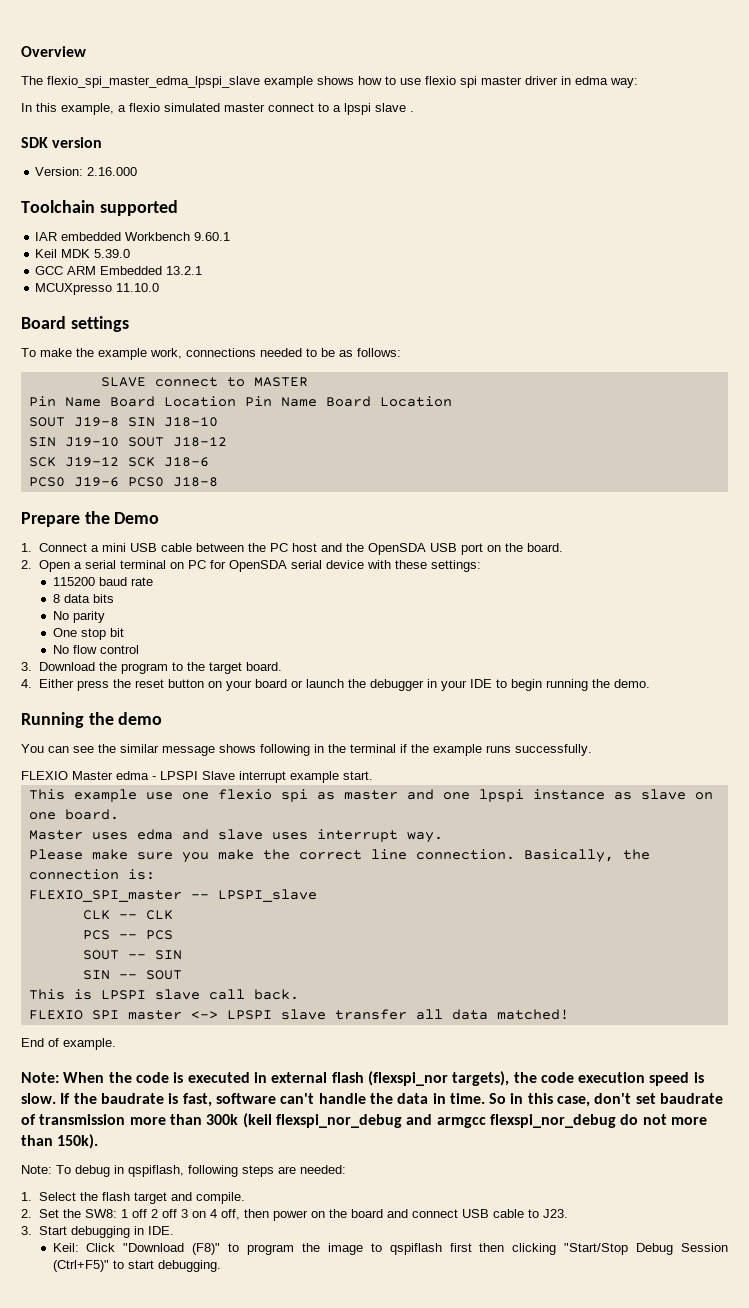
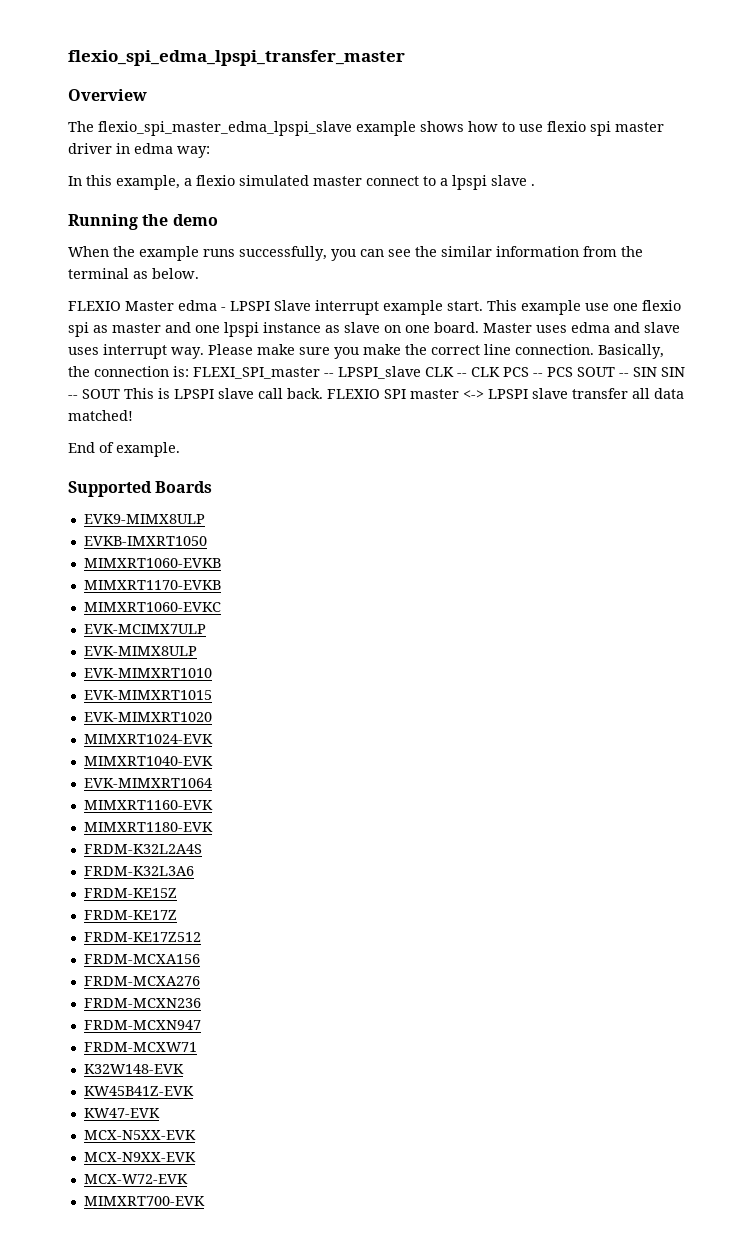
+ flexio_spi_edma_lpspi_transfer_master
- SDK version
- Version: 2.16.000
- Toolchain supported
- IAR embedded Workbench 9.60.1
- Keil MDK 5.39.0
- GCC ARM Embedded 13.2.1
- MCUXpresso 11.10.0
- Board settings
- To make the example work, connections needed to be as follows:
- SLAVE connect to MASTER
- Pin Name Board Location Pin Name Board Location
- SOUT J19-8 SIN J18-10
- SIN J19-10 SOUT J18-12
- SCK J19-12 SCK J18-6
- PCS0 J19-6 PCS0 J18-8
- Prepare the Demo
- 1. Connect a mini USB cable between the PC host and the OpenSDA USB port on the board.
- 2. Open a serial terminal on PC for OpenSDA serial device with these settings:
- 115200 baud rate
- 8 data bits
- No parity
- One stop bit
- No flow control
- 3. Download the program to the target board.
- 4. Either press the reset button on your board or launch the debugger in your IDE to begin running the demo.
  Running the demo
- You can see the similar message shows following in the terminal if the example runs successfully.
+ When the example runs successfully, you can see the similar information from the terminal as below.
- FLEXIO Master edma - LPSPI Slave interrupt example start.
- This example use one flexio spi as master and one lpspi instance as slave on one board.
- Master uses edma and slave uses interrupt way.
- Please make sure you make the correct line connection.
+ FLEXIO Master edma - LPSPI Slave interrupt example start. This example use one flexio spi as master and one lpspi instance as slave on one board. Master uses edma and slave uses interrupt way. Please make sure you make the correct line connection.
- Basically, the connection is:
- FLEXIO_SPI_master -- LPSPI_slave
- CLK -- CLK
- PCS -- PCS
- SOUT -- SIN
- SIN -- SOUT
- This is LPSPI slave call back.
- FLEXIO SPI master <-> LPSPI slave transfer all data matched!
+ Basically, the connection is: FLEXI_SPI_master -- LPSPI_slave CLK -- CLK PCS -- PCS SOUT -- SIN SIN -- SOUT This is LPSPI slave call back. FLEXIO SPI master <-> LPSPI slave transfer all data matched!
- Note: When the code is executed in external flash (flexspi_nor targets), the code execution speed is slow. If the baudrate is fast, software can't handle the data in time. So in this case, don't set baudrate of transmission more than 300k (keil flexspi_nor_debug and armgcc flexspi_nor_debug do not more than 150k).
- Note: To debug in qspiflash, following steps are needed:
- 1. Select the flash target and compile.
- 2. Set the SW8: 1 off 2 off 3 on 4 off, then power on the board and connect USB cable to J23.
- 3. Start debugging in IDE.
- Keil: Click "Download (F8)" to program the image to qspiflash first then clicking "Start/Stop Debug Session (Ctrl+F5)" to start debugging.
+ Supported Boards
+ EVK9-MIMX8ULP
+ EVKB-IMXRT1050
+ MIMXRT1060-EVKB
+ MIMXRT1170-EVKB
+ MIMXRT1060-EVKC
+ EVK-MCIMX7ULP
+ EVK-MIMX8ULP
+ EVK-MIMXRT1010
+ EVK-MIMXRT1015
+ EVK-MIMXRT1020
+ MIMXRT1024-EVK
+ MIMXRT1040-EVK
+ EVK-MIMXRT1064
+ MIMXRT1160-EVK
+ MIMXRT1180-EVK
+ FRDM-K32L2A4S
+ FRDM-K32L3A6
+ FRDM-KE15Z
+ FRDM-KE17Z
+ FRDM-KE17Z512
+ FRDM-MCXA156
+ FRDM-MCXA276
+ FRDM-MCXN236
+ FRDM-MCXN947
+ FRDM-MCXW71
+ K32W148-EVK
+ KW45B41Z-EVK
+ KW47-EVK
+ MCX-N5XX-EVK
+ MCX-N9XX-EVK
+ MCX-W72-EVK
+ MIMXRT700-EVK

